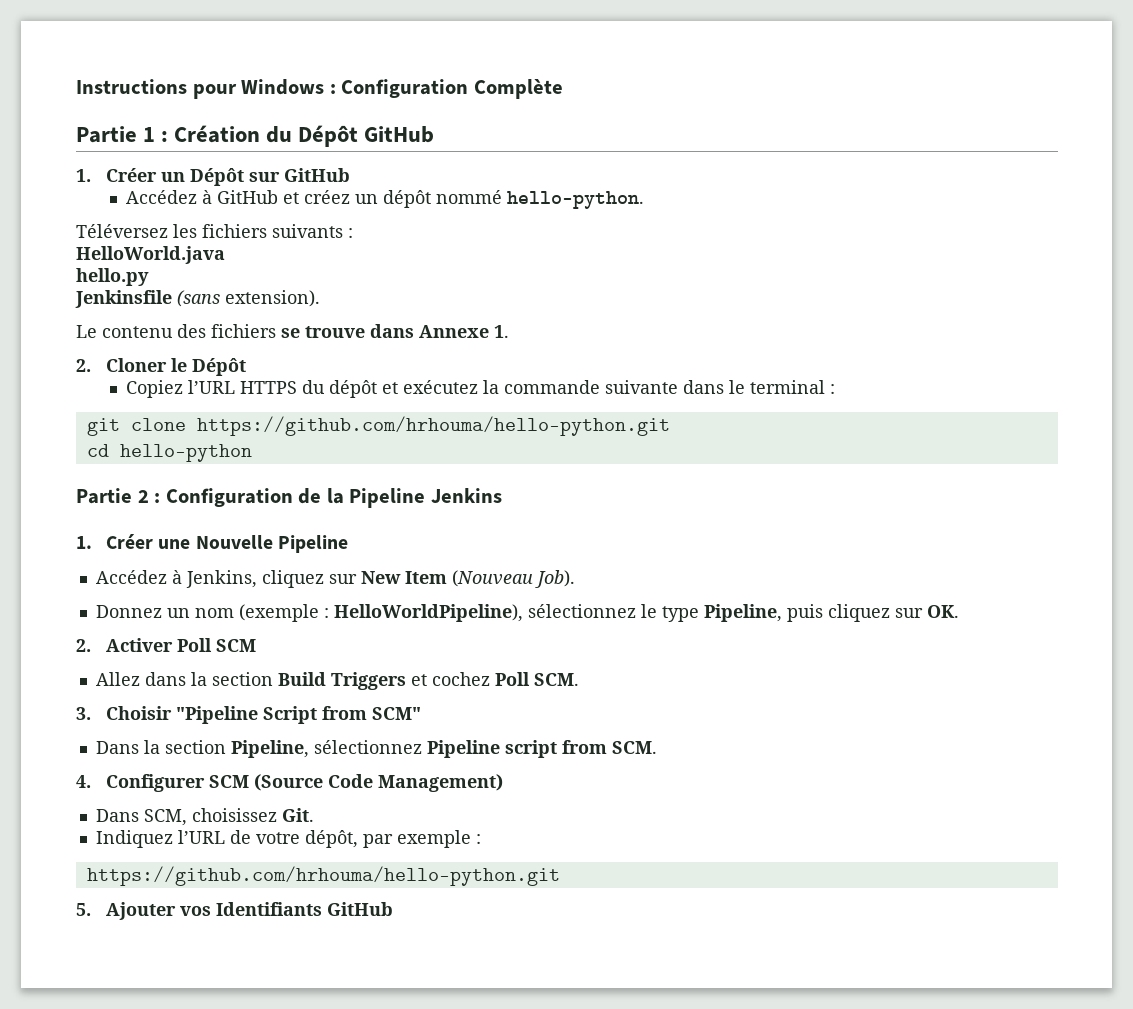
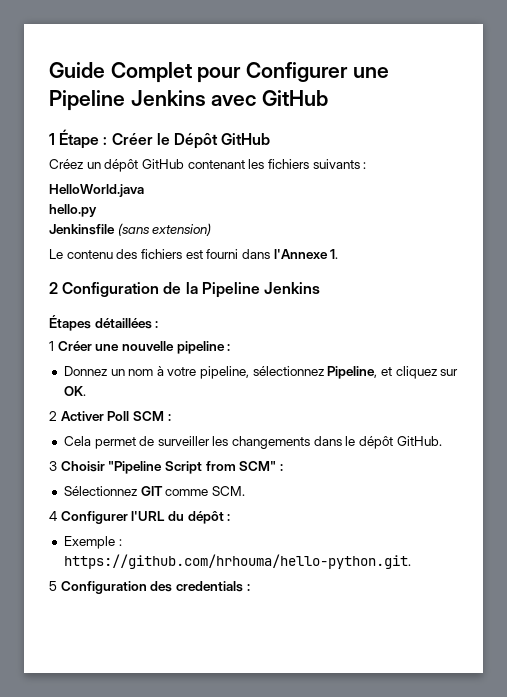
- Instructions pour Windows : Configuration Complète
- Partie 1 : Création du Dépôt GitHub
- 1. Créer un Dépôt sur GitHub
- Accédez à GitHub et créez un dépôt nommé hello-python.
- Téléversez les fichiers suivants :
+ Guide Complet pour Configurer une Pipeline Jenkins avec GitHub
+ 1 Étape : Créer le Dépôt GitHub
+ Créez un dépôt GitHub contenant les fichiers suivants :
- Jenkinsfile (sans extension).
+ Jenkinsfile (sans extension)
- Le contenu des fichiers se trouve dans Annexe 1.
- 2. Cloner le Dépôt
- Copiez l’URL HTTPS du dépôt et exécutez la commande suivante dans le terminal :
- git clone https://github.com/hrhouma/hello-python.git
- cd hello-python
- Partie 2 : Configuration de la Pipeline Jenkins
+ Le contenu des fichiers est fourni dans l'Annexe 1.
+ 2 Configuration de la Pipeline Jenkins
- 1. Créer une Nouvelle Pipeline
- Accédez à Jenkins, cliquez sur New Item (Nouveau Job).
- Donnez un nom (exemple : HelloWorldPipeline), sélectionnez le type Pipeline, puis cliquez sur OK.
+ Étapes détaillées :
+ 1 Créer une nouvelle pipeline :
+ Donnez un nom à votre pipeline, sélectionnez Pipeline, et cliquez sur OK.
- 2. Activer Poll SCM
- Allez dans la section Build Triggers et cochez Poll SCM.
- 3. Choisir "Pipeline Script from SCM"
- Dans la section Pipeline, sélectionnez Pipeline script from SCM.
- 4. Configurer SCM (Source Code Management)
- Dans SCM, choisissez Git.
- Indiquez l’URL de votre dépôt, par exemple :
- https://github.com/hrhouma/hello-python.git
- 5. Ajouter vos Identifiants GitHub
+ 2 Activer Poll SCM :
+ Cela permet de surveiller les changements dans le dépôt GitHub.
+ 3 Choisir "Pipeline Script from SCM" :
+ Sélectionnez GIT comme SCM.
+ 4 Configurer l'URL du dépôt :
+ Exemple : https://github.com/hrhouma/hello-python.git.
+ 5 Configuration des credentials :

